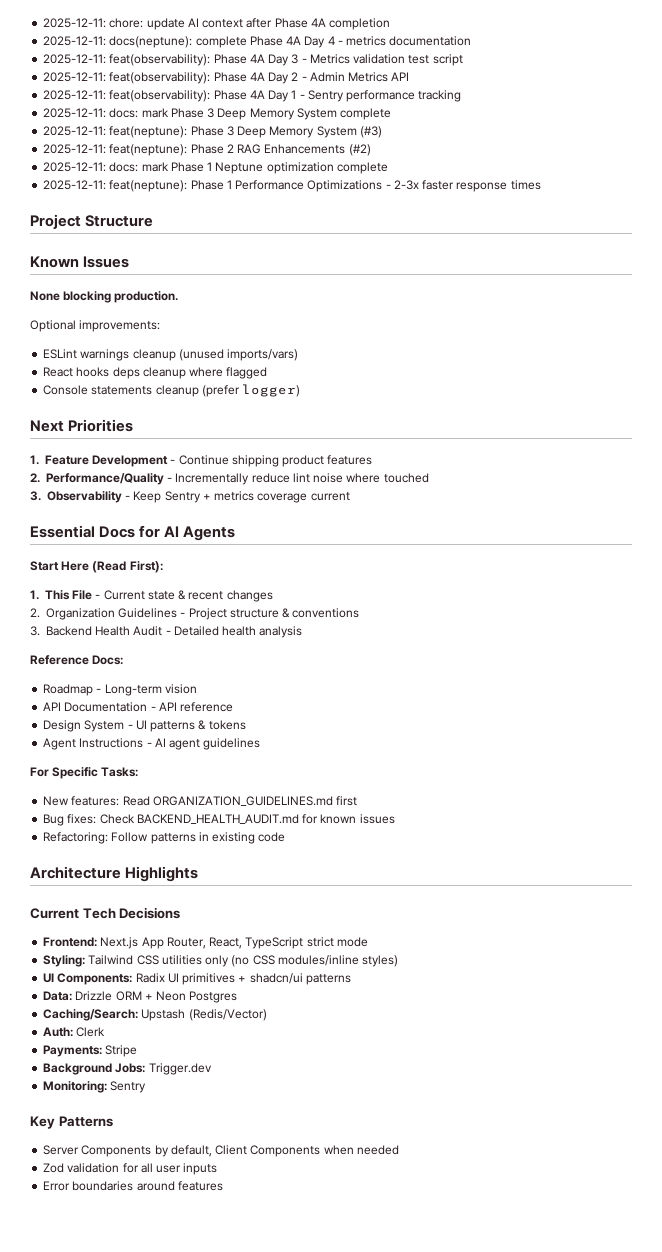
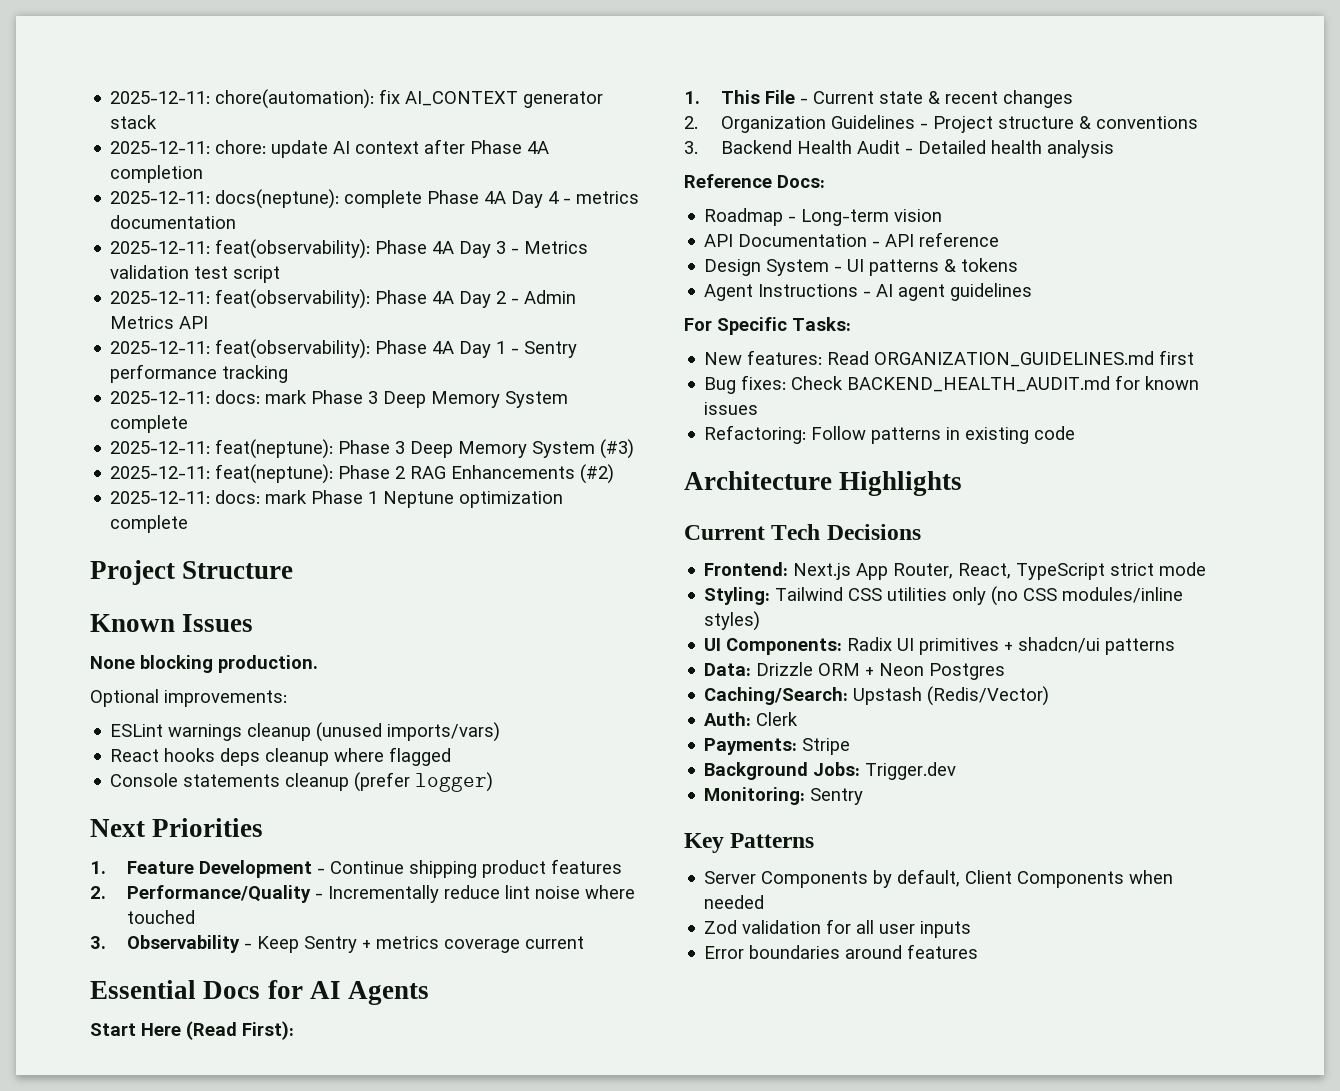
+ 2025-12-11: chore(automation): fix AI_CONTEXT generator stack
- 2025-12-11: feat(neptune): Phase 1 Performance Optimizations - 2-3x faster response times

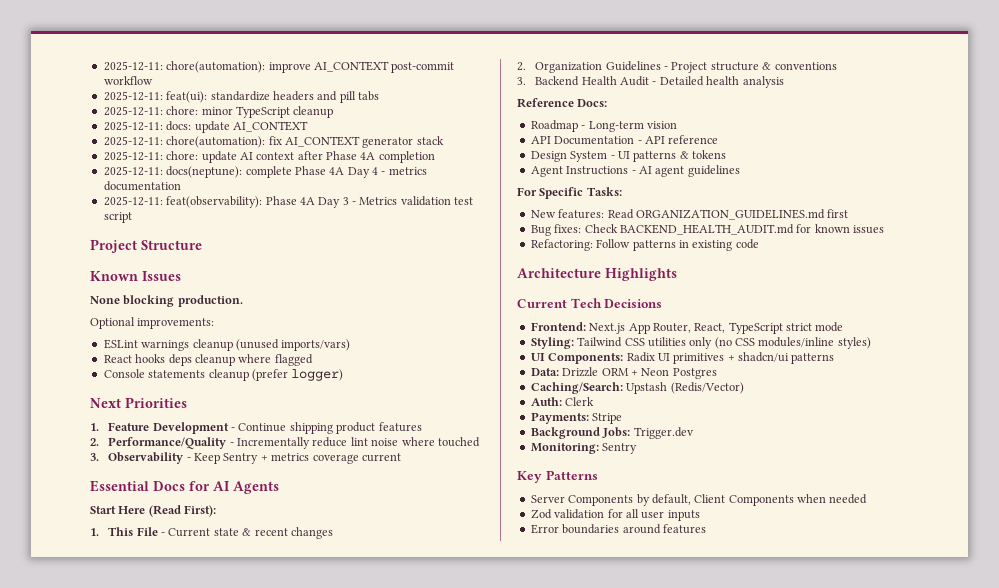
+ 2025-12-11: chore(automation): improve AI_CONTEXT post-commit workflow
+ 2025-12-11: feat(ui): standardize headers and pill tabs
+ 2025-12-11: chore: minor TypeScript cleanup
+ 2025-12-11: docs: update AI_CONTEXT
- 2025-12-11: feat(observability): Phase 4A Day 2 - Admin Metrics API
- 2025-12-11: feat(observability): Phase 4A Day 1 - Sentry performance tracking
- 2025-12-11: docs: mark Phase 3 Deep Memory System complete
- 2025-12-11: feat(neptune): Phase 3 Deep Memory System (#3)
- 2025-12-11: feat(neptune): Phase 2 RAG Enhancements (#2)
- 2025-12-11: docs: mark Phase 1 Neptune optimization complete

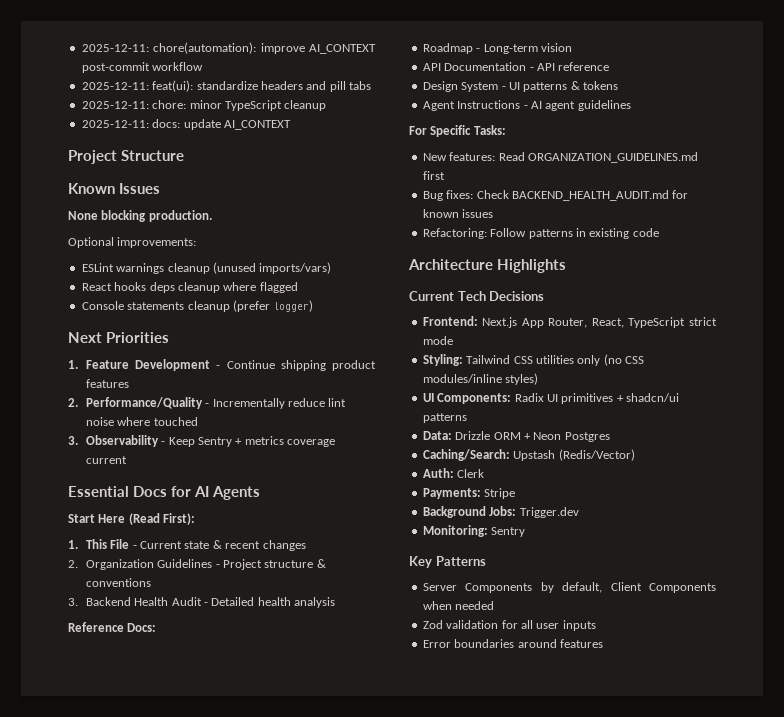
- 2025-12-11: chore(automation): fix AI_CONTEXT generator stack
- 2025-12-11: chore: update AI context after Phase 4A completion
- 2025-12-11: docs(neptune): complete Phase 4A Day 4 - metrics documentation
- 2025-12-11: feat(observability): Phase 4A Day 3 - Metrics validation test script

